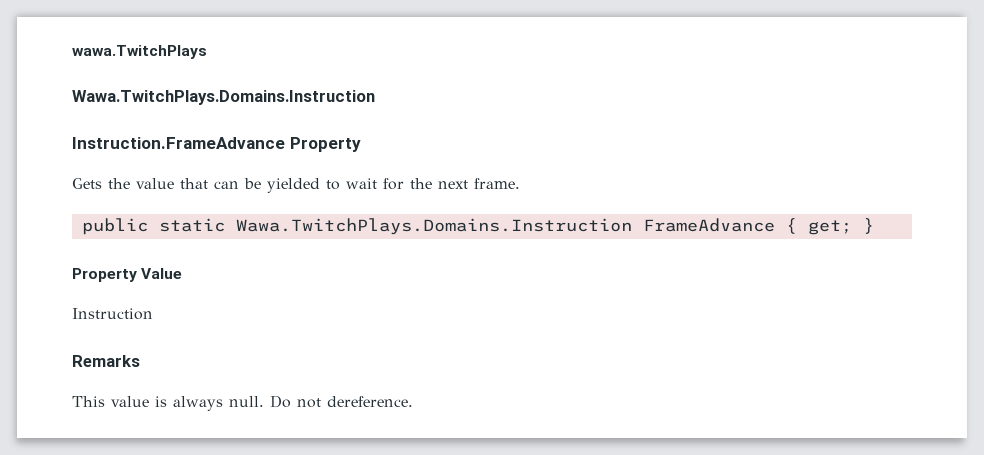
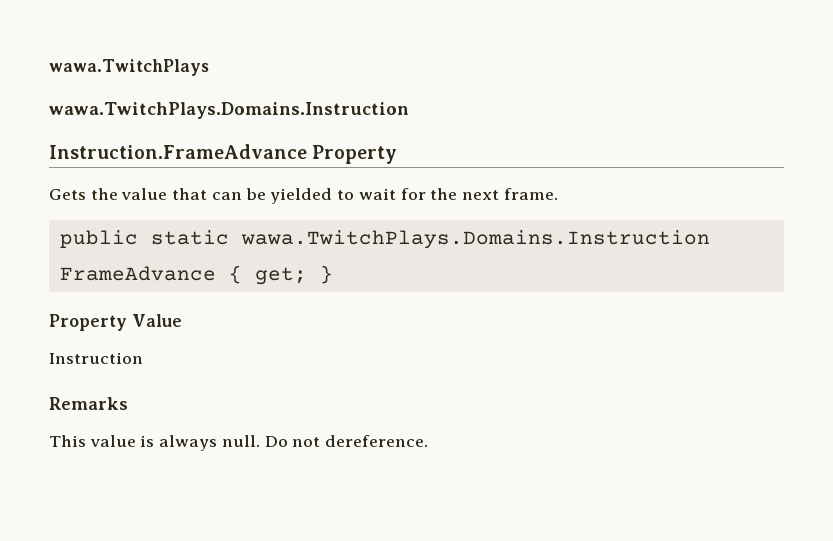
  wawa.TwitchPlays
- Wawa.TwitchPlays.Domains.Instruction
+ wawa.TwitchPlays.Domains.Instruction
- public static Wawa.TwitchPlays.Domains.Instruction FrameAdvance { get; }
+ public static wawa.TwitchPlays.Domains.Instruction FrameAdvance { get; }

